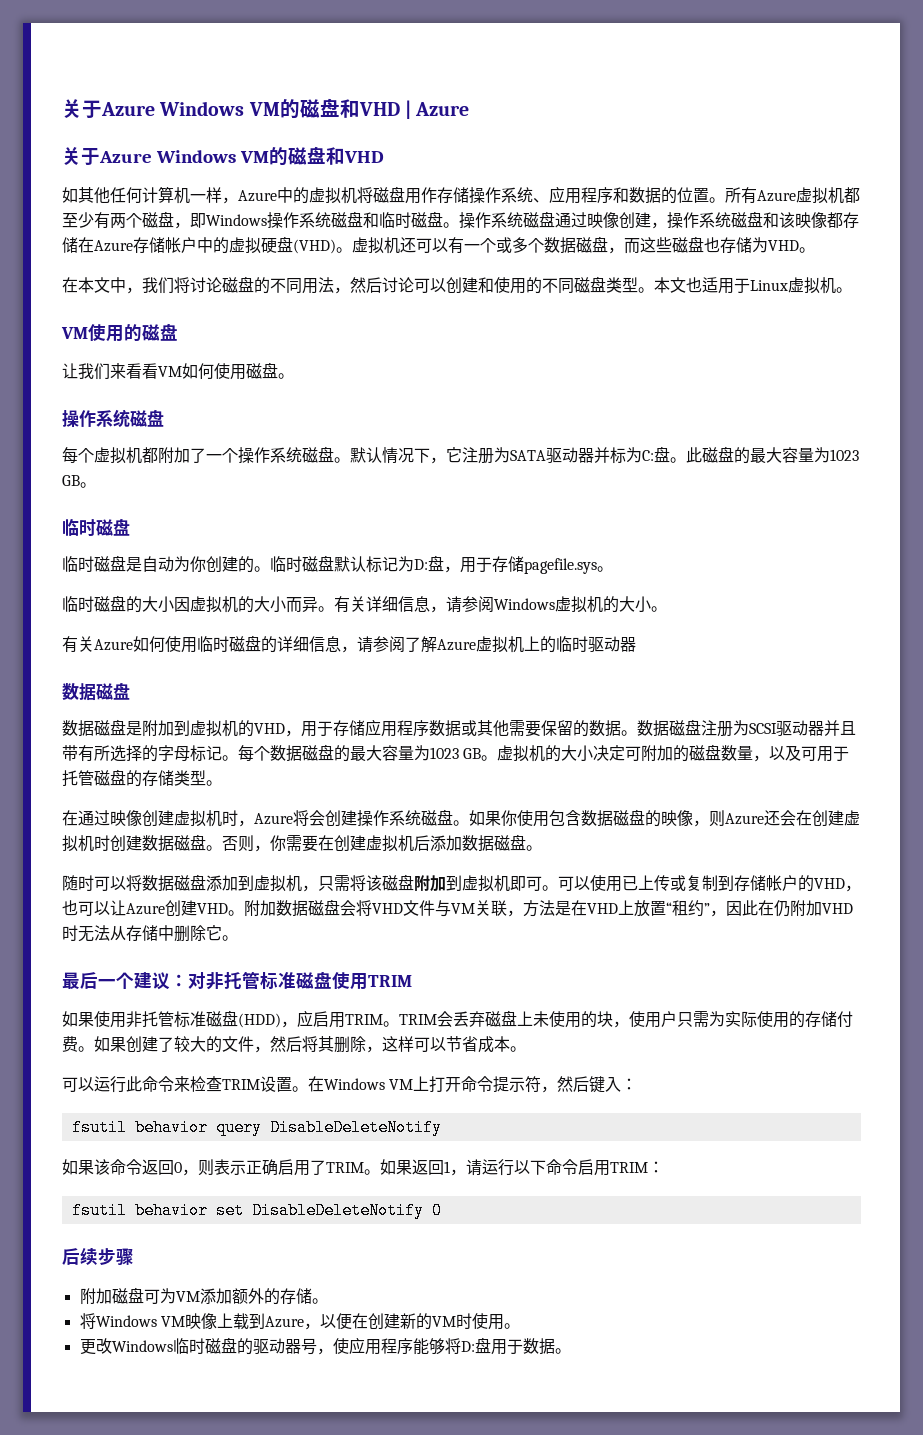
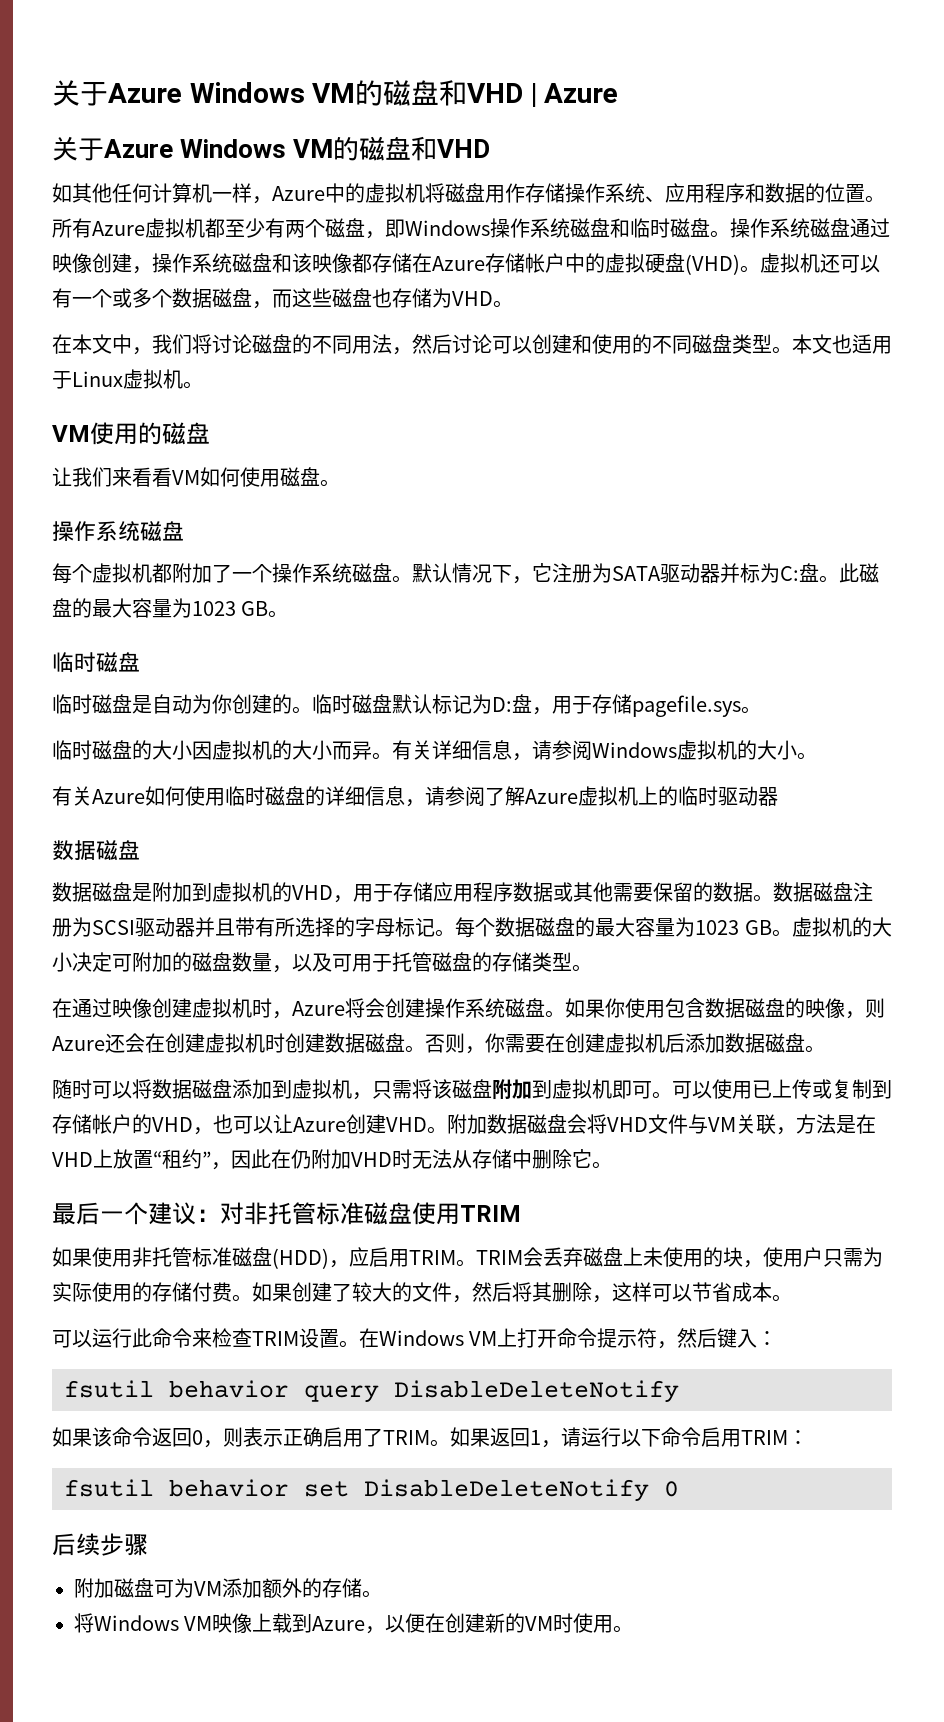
- 更改Windows临时磁盘的驱动器号，使应用程序能够将D:盘用于数据。

